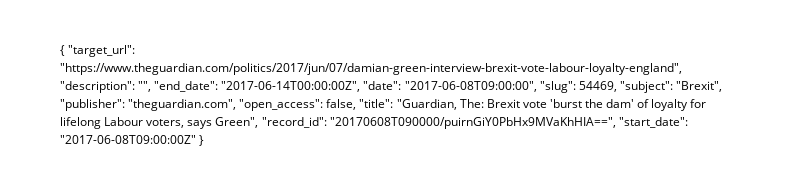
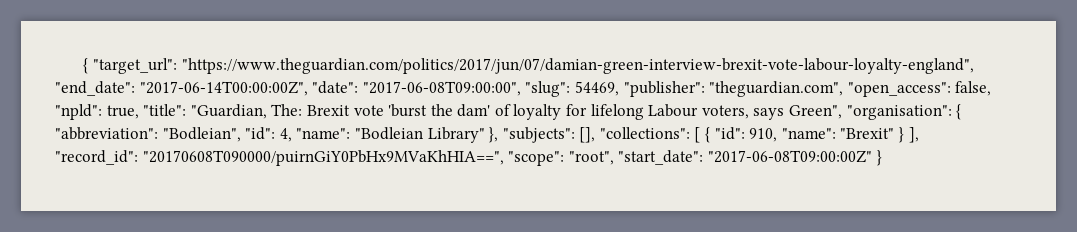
- { "target_url": "https://www.theguardian.com/politics/2017/jun/07/damian-green-interview-brexit-vote-labour-loyalty-england", "description": "", "end_date": "2017-06-14T00:00:00Z", "date": "2017-06-08T09:00:00", "slug": 54469, "subject": "Brexit", "publisher": "theguardian.com", "open_access": false, "title": "Guardian, The: Brexit vote 'burst the dam' of loyalty for lifelong Labour voters, says Green", "record_id": "20170608T090000/puirnGiY0PbHx9MVaKhHIA==", "start_date": "2017-06-08T09:00:00Z" }
+ { "target_url": "https://www.theguardian.com/politics/2017/jun/07/damian-green-interview-brexit-vote-labour-loyalty-england", "end_date": "2017-06-14T00:00:00Z", "date": "2017-06-08T09:00:00", "slug": 54469, "publisher": "theguardian.com", "open_access": false, "npld": true, "title": "Guardian, The: Brexit vote 'burst the dam' of loyalty for lifelong Labour voters, says Green", "organisation": { "abbreviation": "Bodleian", "id": 4, "name": "Bodleian Library" }, "subjects": [], "collections": [ { "id": 910, "name": "Brexit" } ], "record_id": "20170608T090000/puirnGiY0PbHx9MVaKhHIA==", "scope": "root", "start_date": "2017-06-08T09:00:00Z" }

